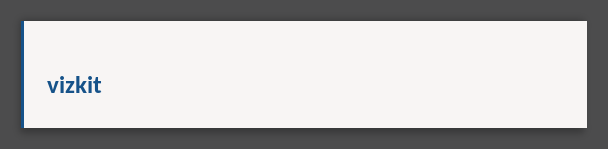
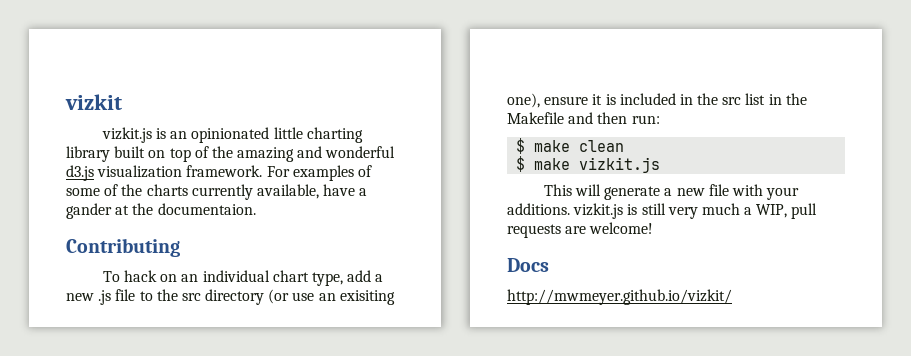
+ vizkit.js is an opinionated little charting library built on top of the amazing and wonderful d3.js visualization framework. For examples of some of the charts currently available, have a gander at the documentaion.
+ Contributing
+ To hack on an individual chart type, add a new .js file to the src directory (or use an exisiting one), ensure it is included in the src list in the Makefile and then run:
+ $ make clean
+ $ make vizkit.js
+ This will generate a new file with your additions. vizkit.js is still very much a WIP, pull requests are welcome!
+ Docs
+ http://mwmeyer.github.io/vizkit/

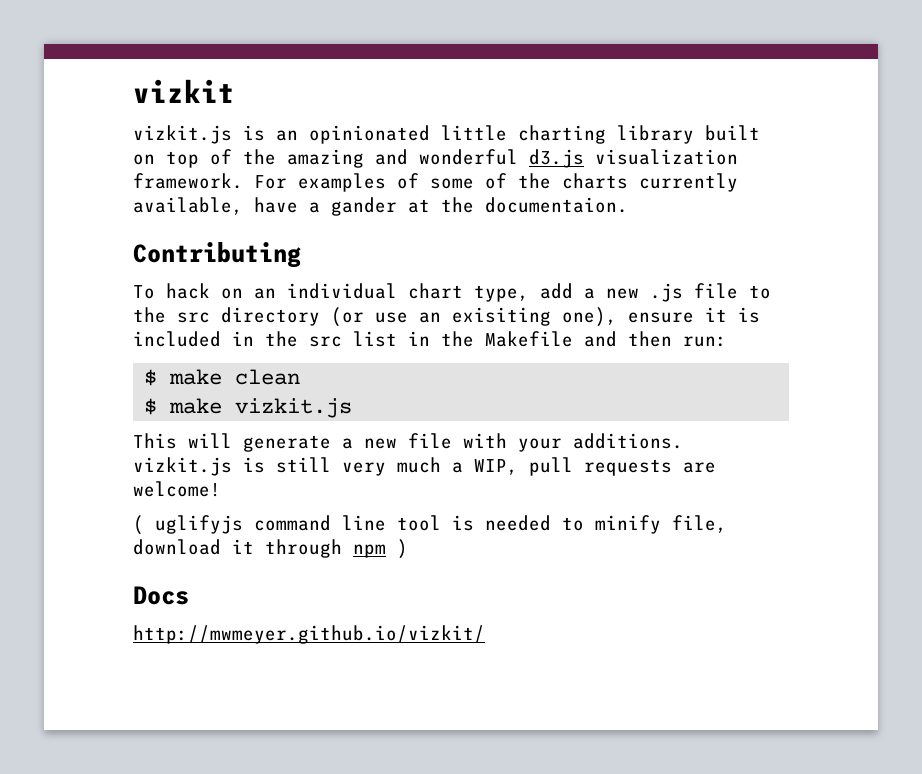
+ ( uglifyjs command line tool is needed to minify file, download it through npm )

